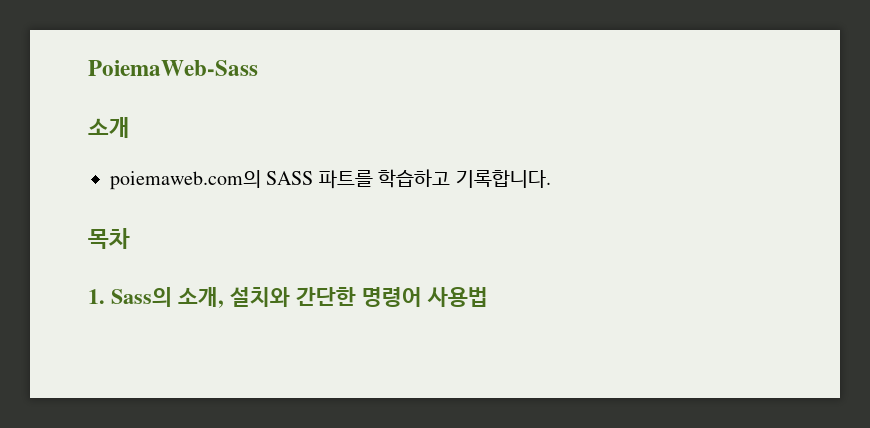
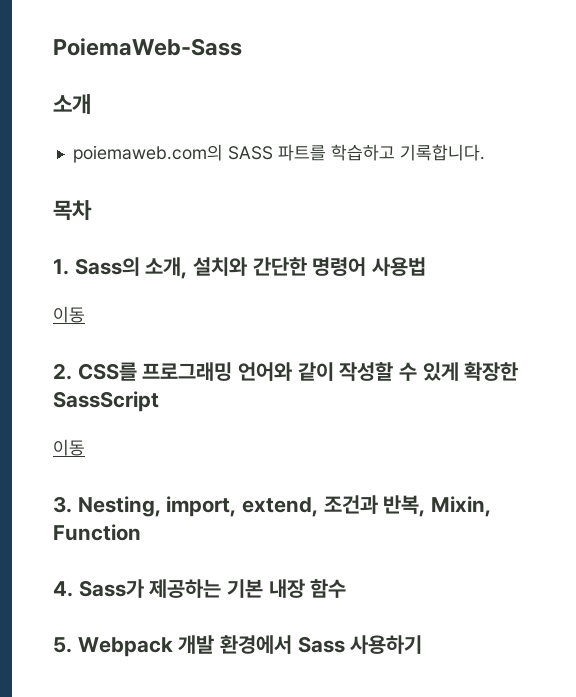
  1. Sass의 소개, 설치와 간단한 명령어 사용법
+ 이동
+ 2. CSS를 프로그래밍 언어와 같이 작성할 수 있게 확장한 SassScript
+ 이동
+ 3. Nesting, import, extend, 조건과 반복, Mixin, Function
+ 4. Sass가 제공하는 기본 내장 함수
+ 5. Webpack 개발 환경에서 Sass 사용하기

